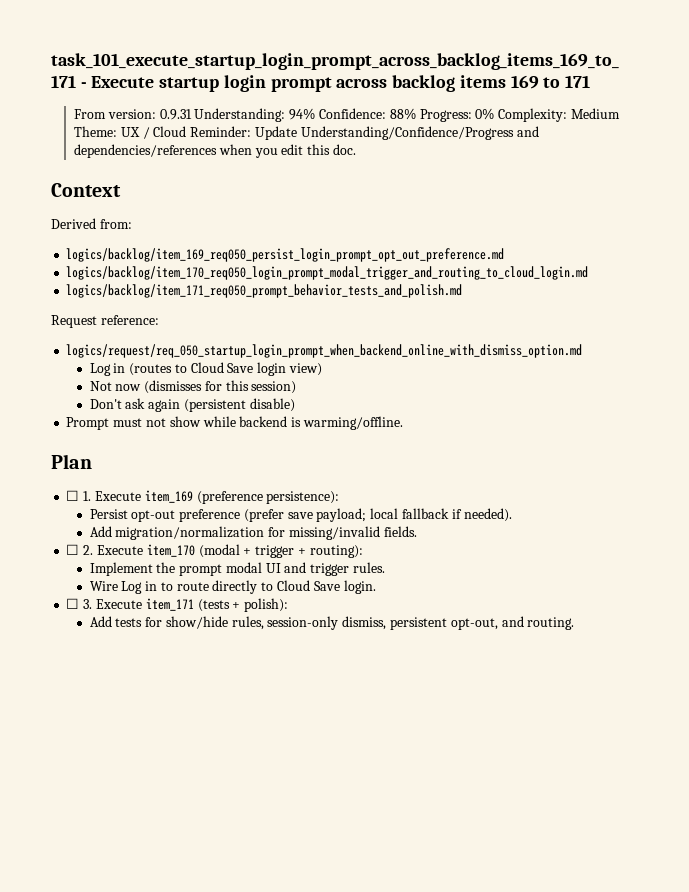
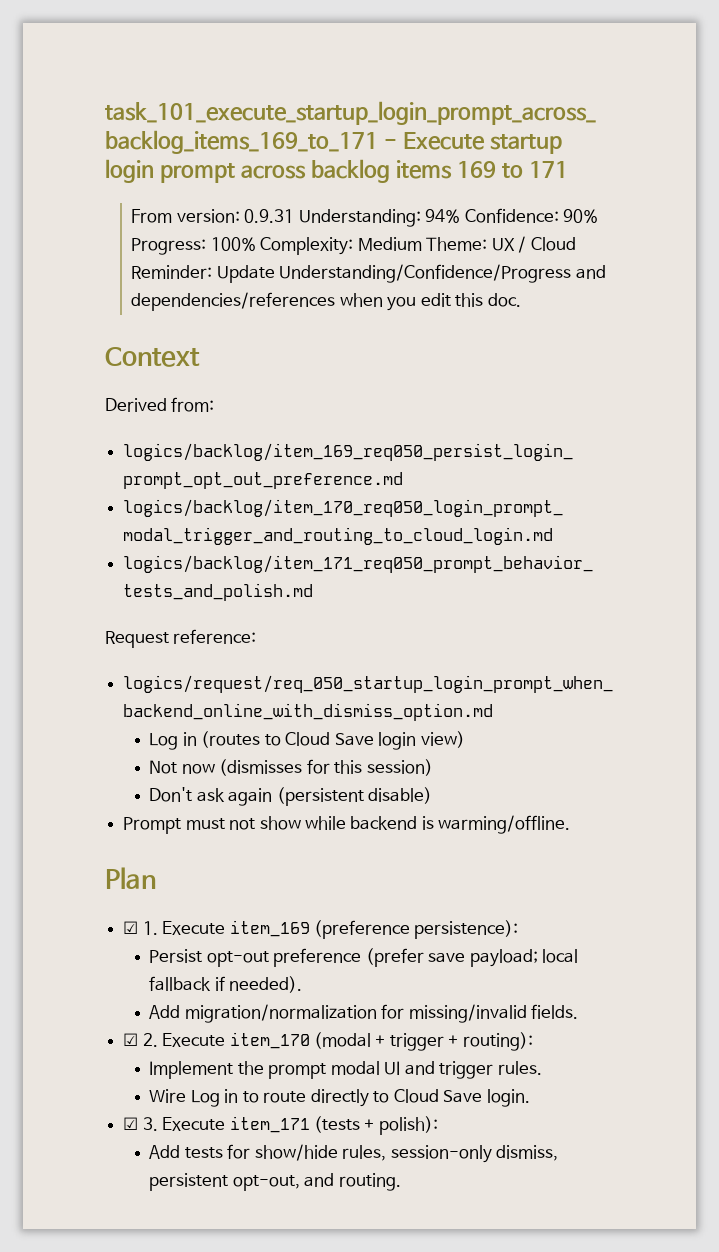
- From version: 0.9.31 Understanding: 94% Confidence: 88% Progress: 0% Complexity: Medium Theme: UX / Cloud Reminder: Update Understanding/Confidence/Progress and dependencies/references when you edit this doc.
+ From version: 0.9.31 Understanding: 94% Confidence: 90% Progress: 100% Complexity: Medium Theme: UX / Cloud Reminder: Update Understanding/Confidence/Progress and dependencies/references when you edit this doc.
- ☐ 1. Execute item_169 (preference persistence):
+ ☑ 1. Execute item_169 (preference persistence):
- ☐ 2. Execute item_170 (modal + trigger + routing):
+ ☑ 2. Execute item_170 (modal + trigger + routing):
- ☐ 3. Execute item_171 (tests + polish):
+ ☑ 3. Execute item_171 (tests + polish):

